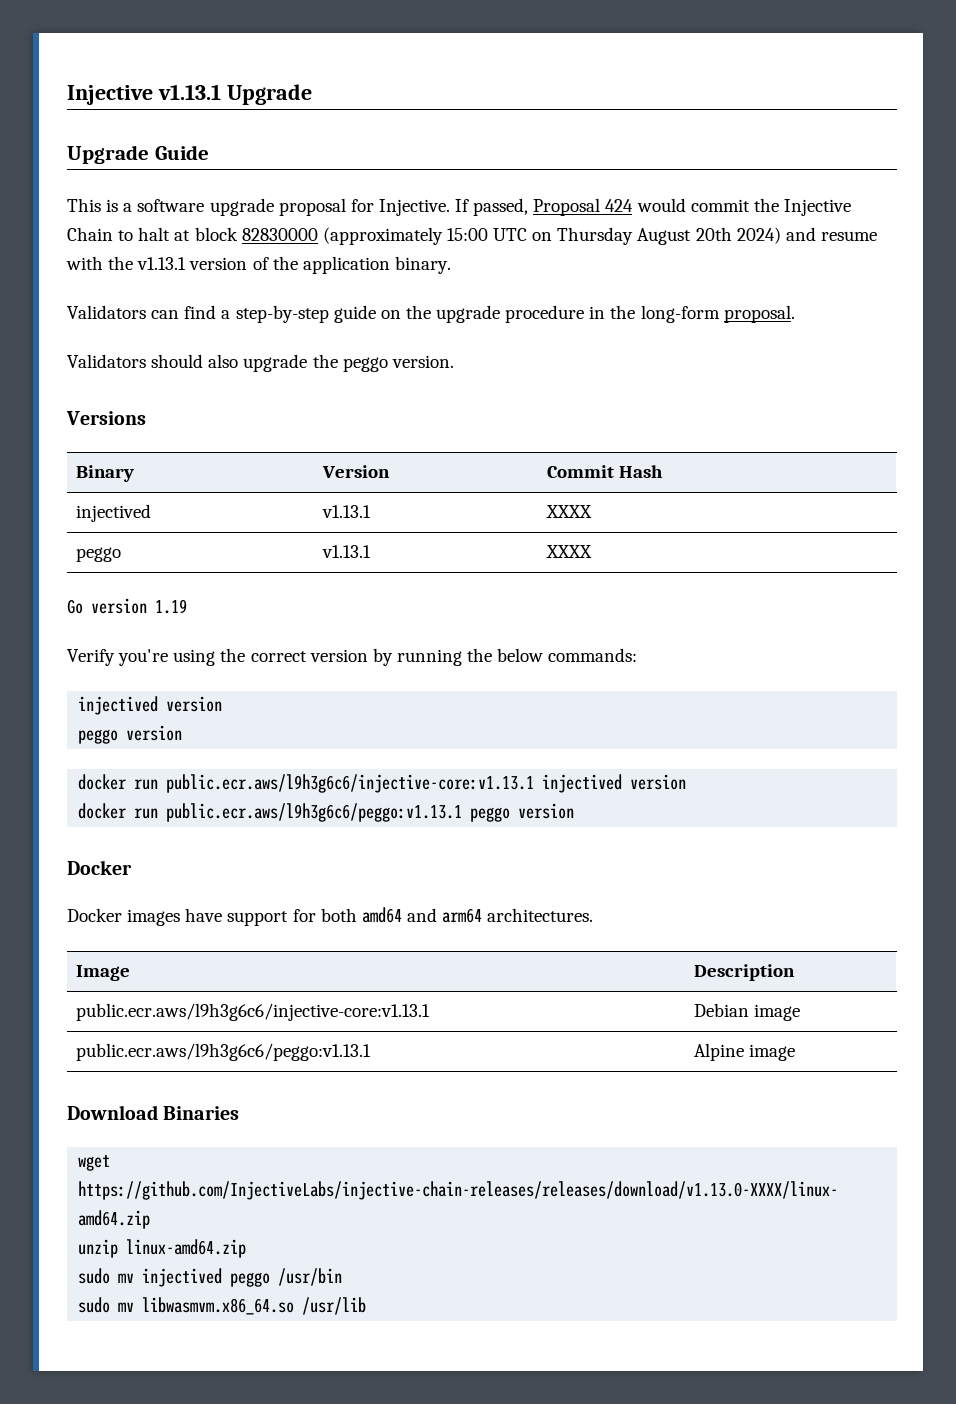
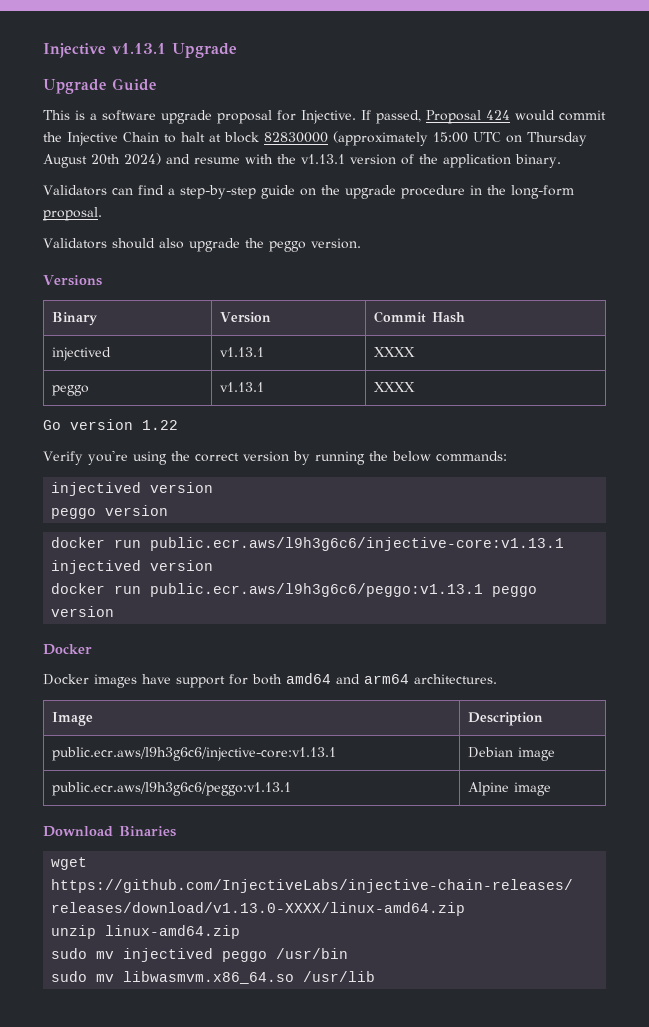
- Go version 1.19
+ Go version 1.22

